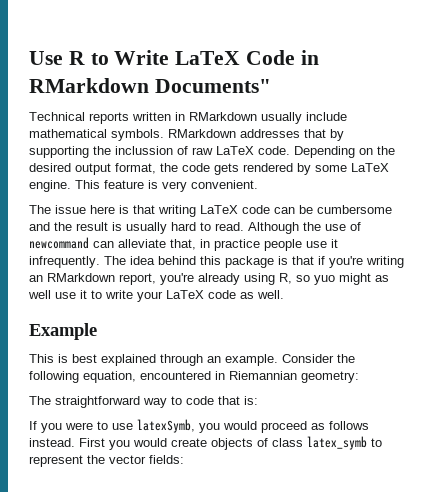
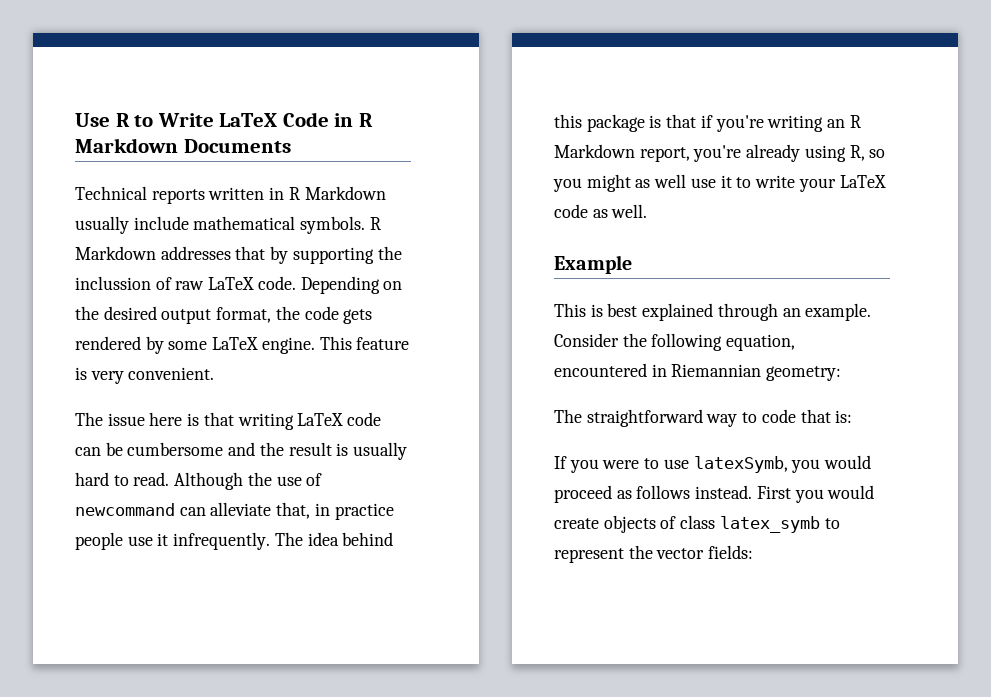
- Use R to Write LaTeX Code in RMarkdown Documents"
+ Use R to Write LaTeX Code in R Markdown Documents
- Technical reports written in RMarkdown usually include mathematical symbols.
+ Technical reports written in R Markdown usually include mathematical symbols.
- RMarkdown addresses that by supporting the inclussion of raw LaTeX code.
+ R Markdown addresses that by supporting the inclussion of raw LaTeX code.
- The idea behind this package is that if you're writing an RMarkdown report, you're already using R, so yuo might as well use it to write your LaTeX code as well.
+ The idea behind this package is that if you're writing an R Markdown report, you're already using R, so you might as well use it to write your LaTeX code as well.

